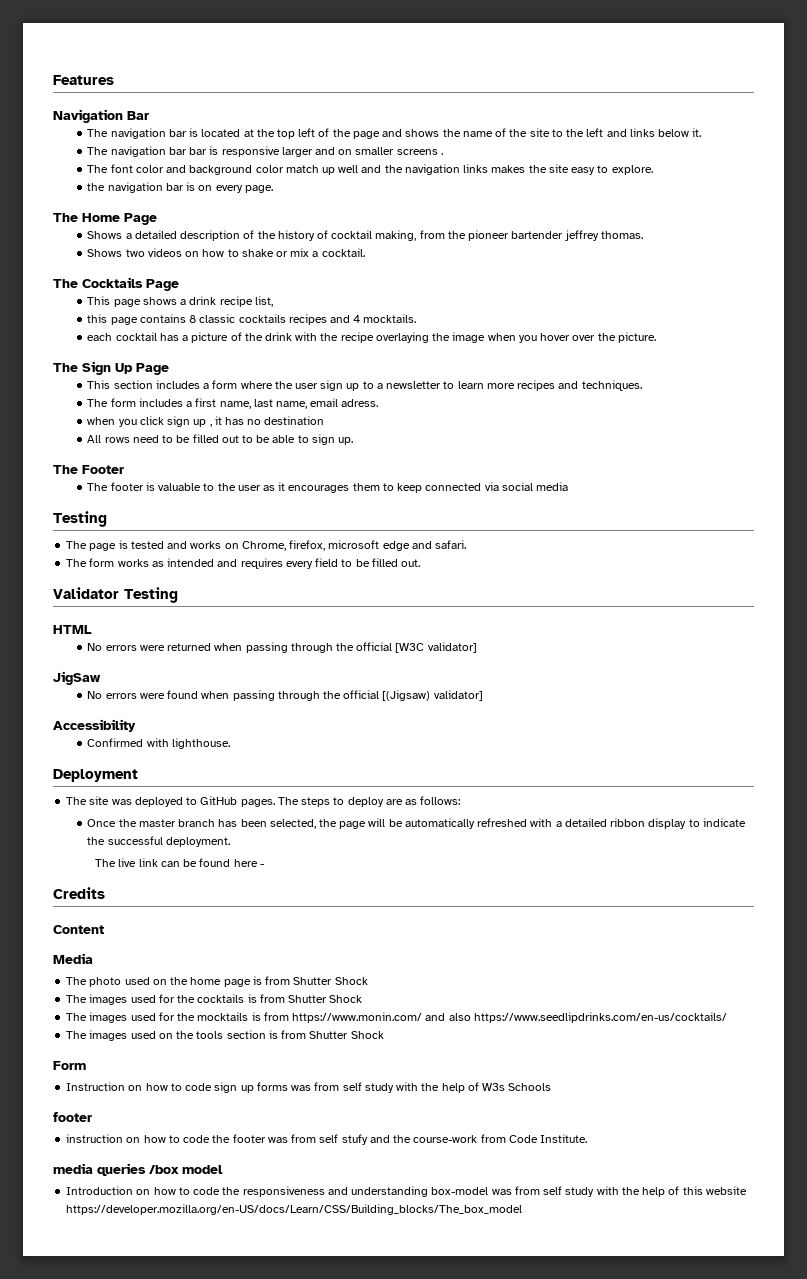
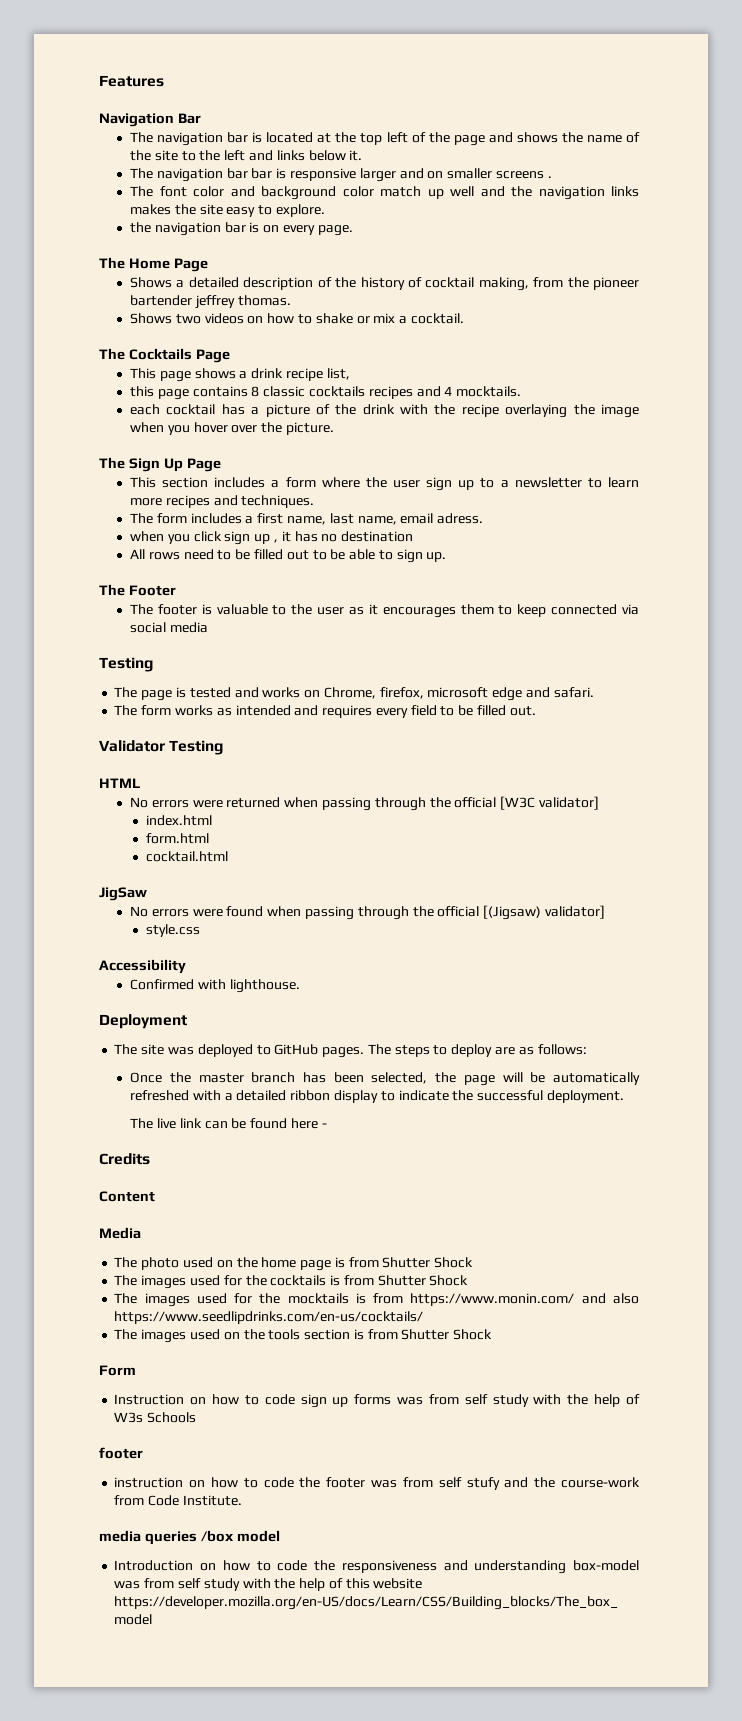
+ index.html
+ form.html
+ cocktail.html
+ style.css

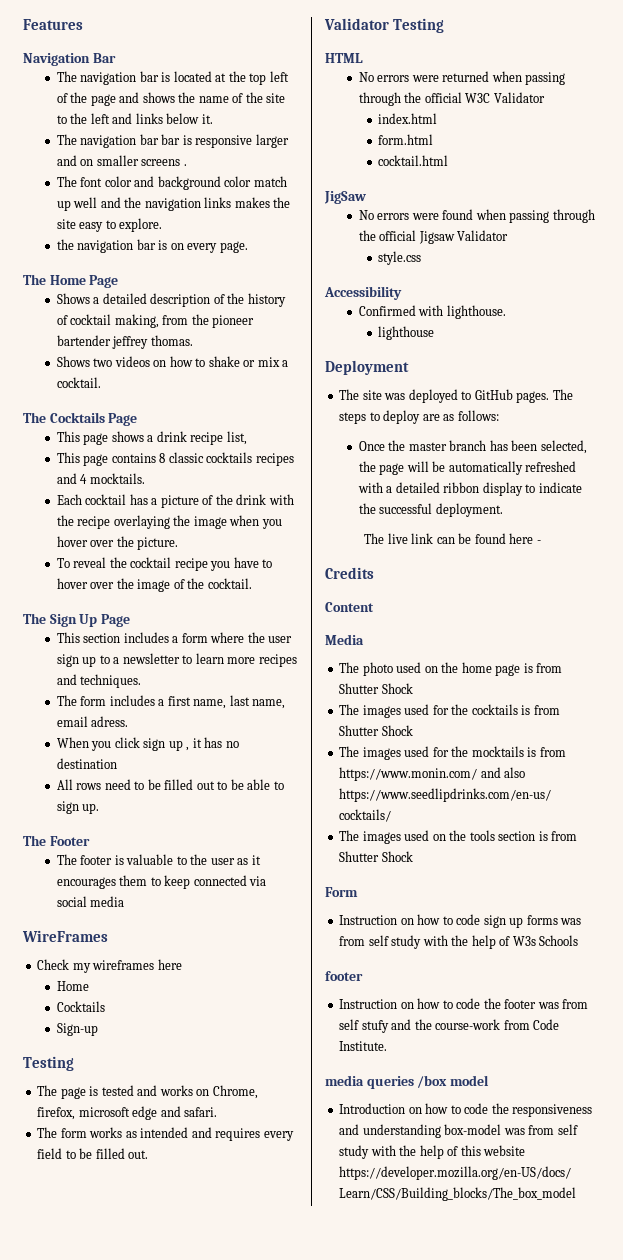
- this page contains 8 classic cocktails recipes and 4 mocktails.
+ This page contains 8 classic cocktails recipes and 4 mocktails.
- each cocktail has a picture of the drink with the recipe overlaying the image when you hover over the picture.
+ Each cocktail has a picture of the drink with the recipe overlaying the image when you hover over the picture.
+ To reveal the cocktail recipe you have to hover over the image of the cocktail.
- when you click sign up , it has no destination
+ When you click sign up , it has no destination
+ WireFrames
+ Check my wireframes here
+ Home
+ Cocktails
+ Sign-up
- No errors were returned when passing through the official [W3C validator]
+ No errors were returned when passing through the official W3C Validator
- No errors were found when passing through the official [(Jigsaw) validator]
+ No errors were found when passing through the official Jigsaw Validator
+ lighthouse
- The images used for the mocktails is from https://www.monin.com/ and also https://www.seedlipdrinks.com/en-us/cocktails/
+ The images used for the mocktails is from https://www.monin.com/ and also https://www.seedlipdrinks.com/en-us/ cocktails/
- instruction on how to code the footer was from self stufy and the course-work from Code Institute.
+ Instruction on how to code the footer was from self stufy and the course-work from Code Institute.

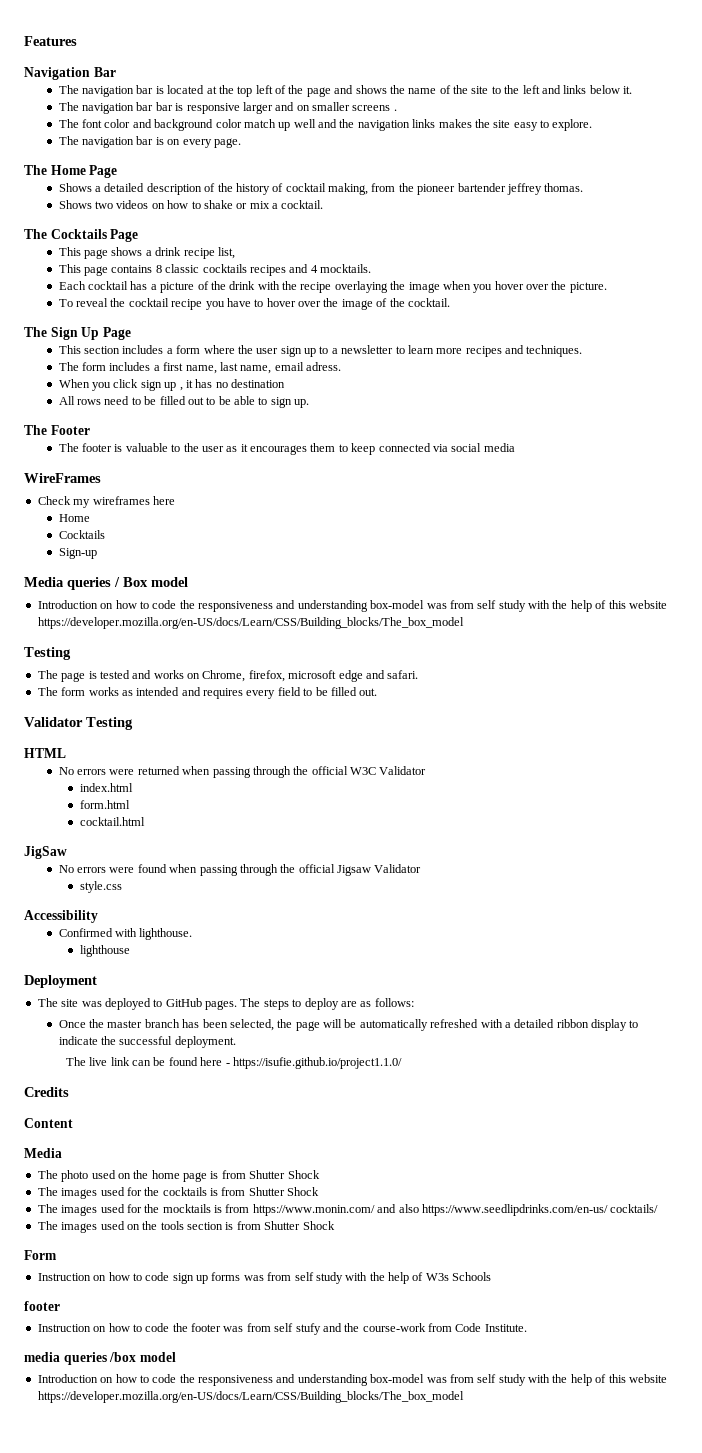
- the navigation bar is on every page.
+ The navigation bar is on every page.
+ Media queries / Box model
+ Introduction on how to code the responsiveness and understanding box-model was from self study with the help of this website https://developer.mozilla.org/en-US/docs/Learn/CSS/Building_blocks/The_box_model
- The live link can be found here -
+ The live link can be found here - https://isufie.github.io/project1.1.0/

